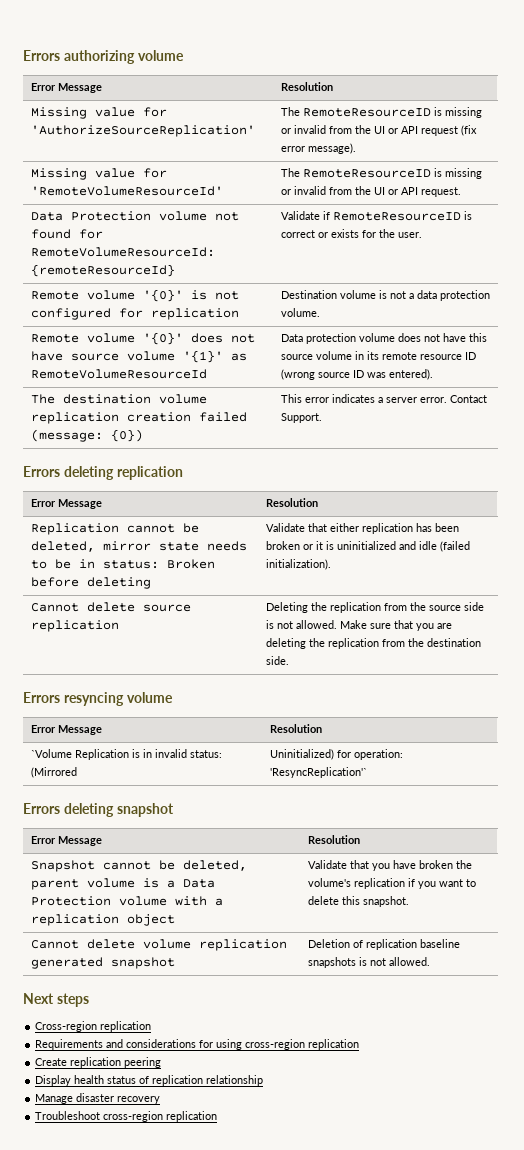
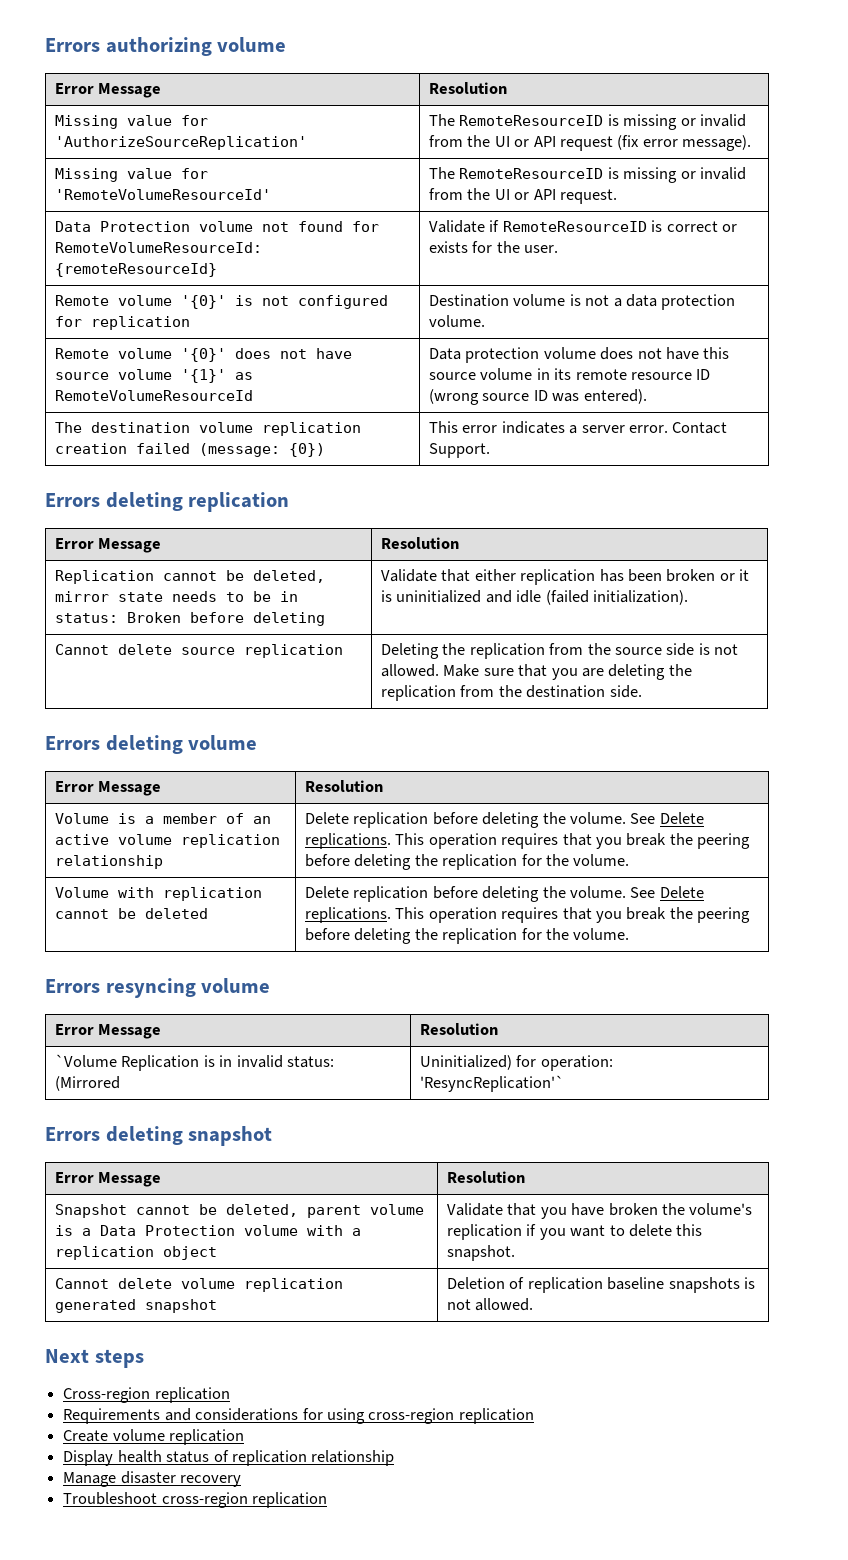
+ Errors deleting volume
+ Error Message | Resolution
+ Volume is a member of an active volume replication relationship | Delete replication before deleting the volume. See Delete replications. This operation requires that you break the peering before deleting the replication for the volume.
+ Volume with replication cannot be deleted | Delete replication before deleting the volume. See Delete replications. This operation requires that you break the peering before deleting the replication for the volume.
- Create replication peering
+ Create volume replication

